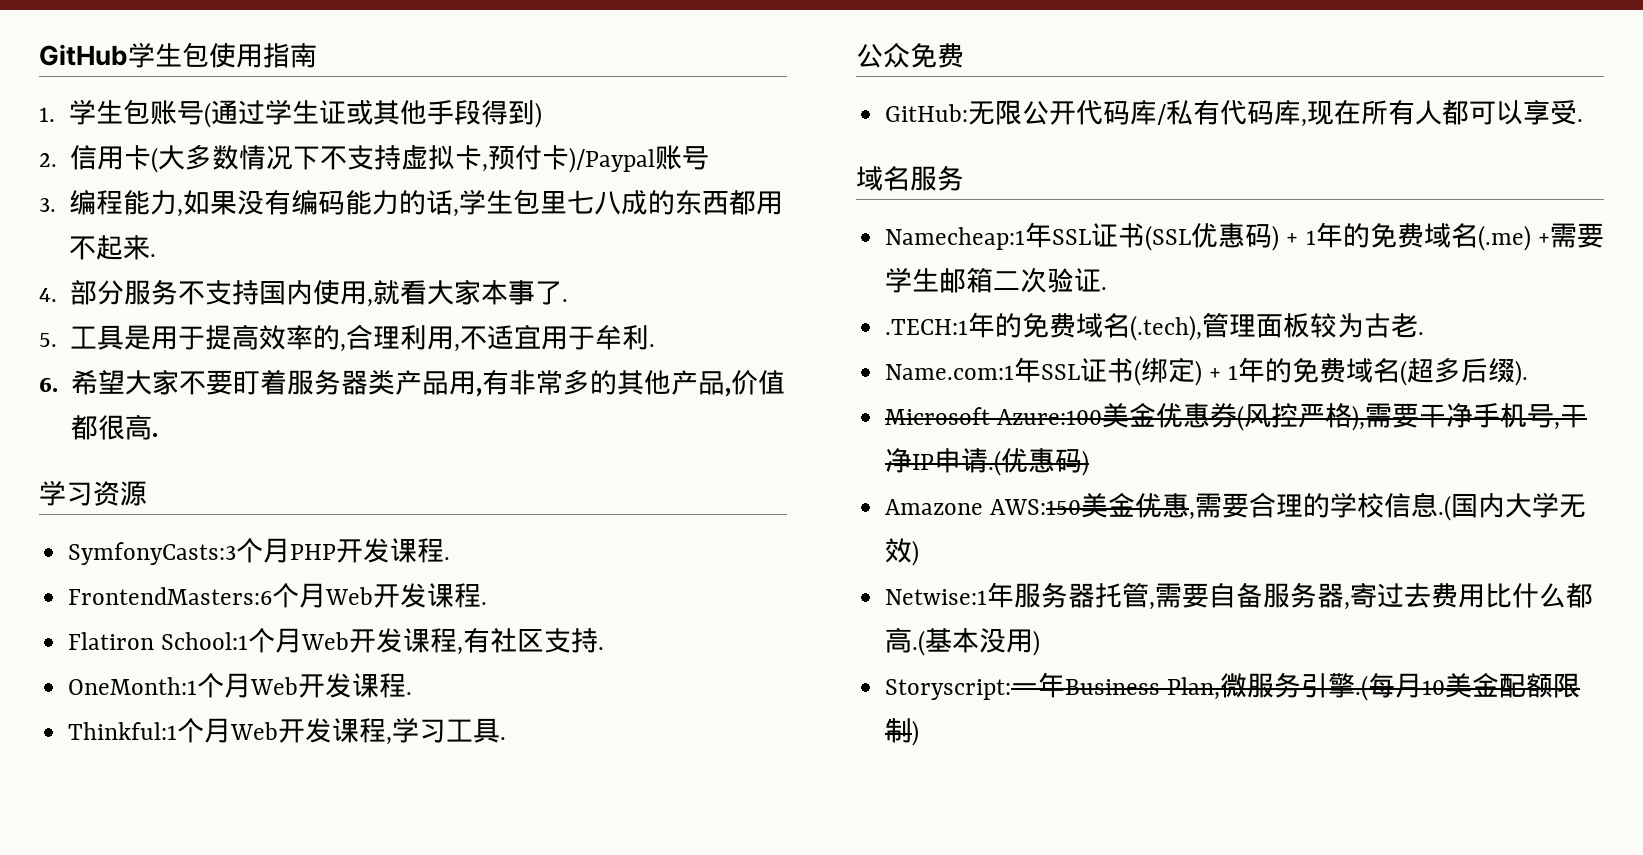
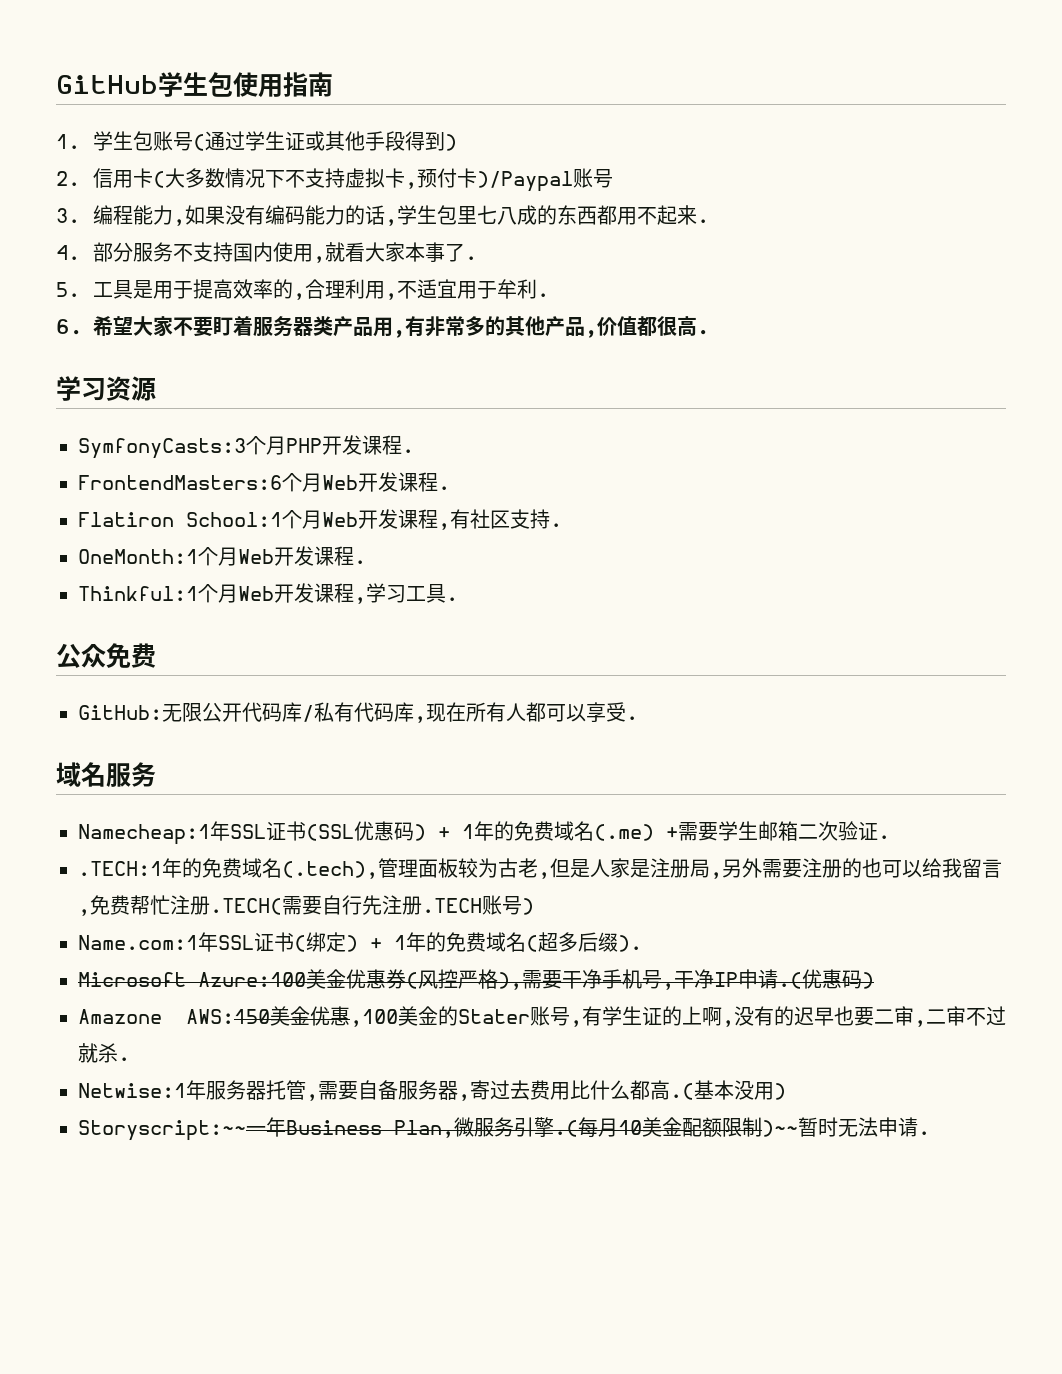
- .TECH:1年的免费域名(.tech),管理面板较为古老.
+ .TECH:1年的免费域名(.tech),管理面板较为古老,但是人家是注册局,另外需要注册的也可以给我留言,免费帮忙注册.TECH(需要自行先注册.TECH账号)
- Amazone AWS:150美金优惠,需要合理的学校信息.(国内大学无效)
+ Amazone AWS:150美金优惠,100美金的Stater账号,有学生证的上啊,没有的迟早也要二审,二审不过就杀.
- Storyscript:一年Business Plan,微服务引擎.(每月10美金配额限制)
+ Storyscript:~~一年Business Plan,微服务引擎.(每月10美金配额限制)~~暂时无法申请.

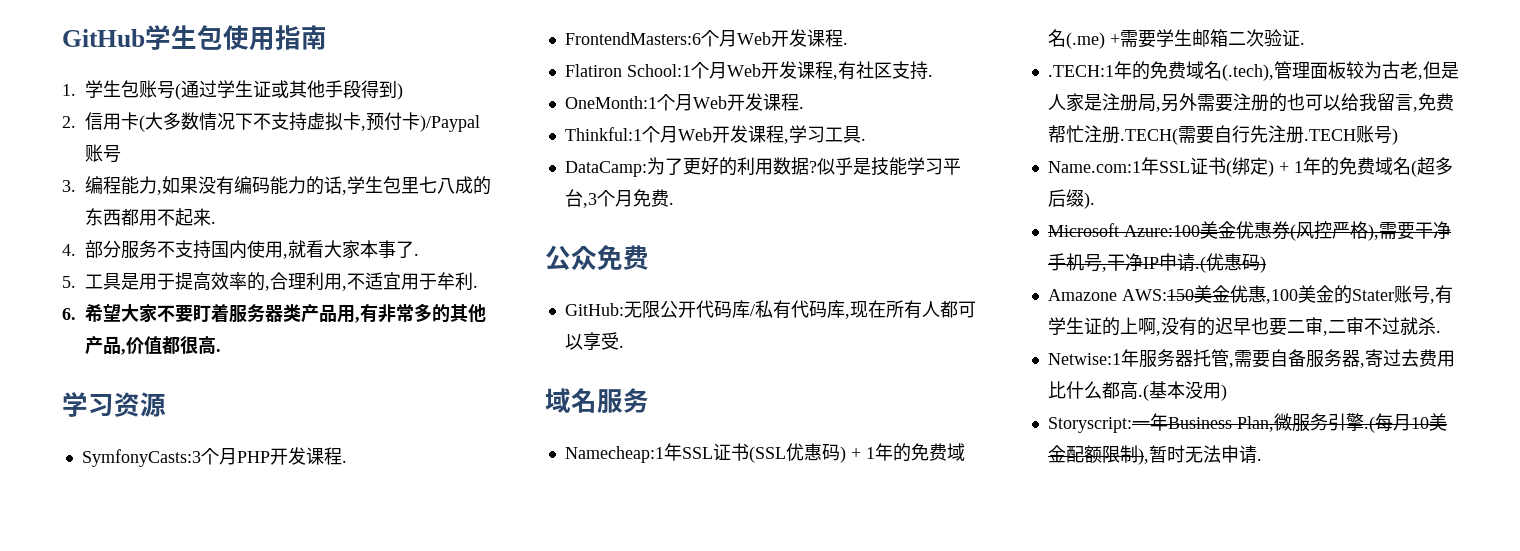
+ DataCamp:为了更好的利用数据?似乎是技能学习平台,3个月免费.
- Storyscript:~~一年Business Plan,微服务引擎.(每月10美金配额限制)~~暂时无法申请.
+ Storyscript:一年Business Plan,微服务引擎.(每月10美金配额限制),暂时无法申请.

